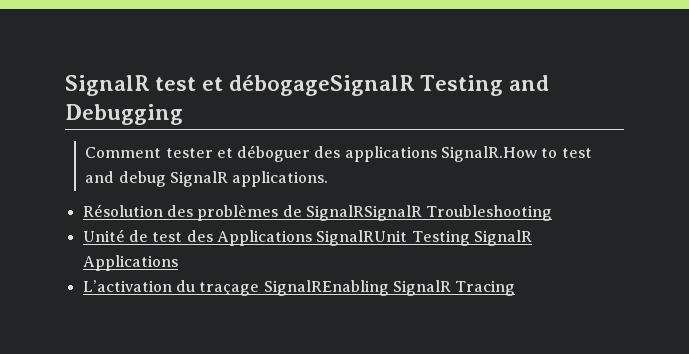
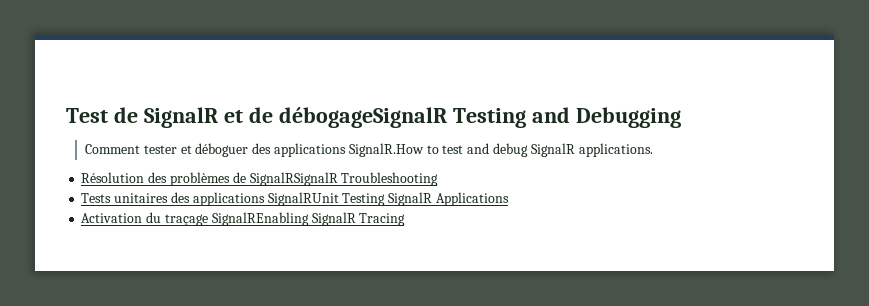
- SignalR test et débogageSignalR Testing and Debugging
+ Test de SignalR et de débogageSignalR Testing and Debugging
- Unité de test des Applications SignalRUnit Testing SignalR Applications
+ Tests unitaires des applications SignalRUnit Testing SignalR Applications
- L’activation du traçage SignalREnabling SignalR Tracing
+ Activation du traçage SignalREnabling SignalR Tracing

